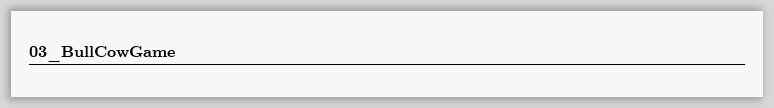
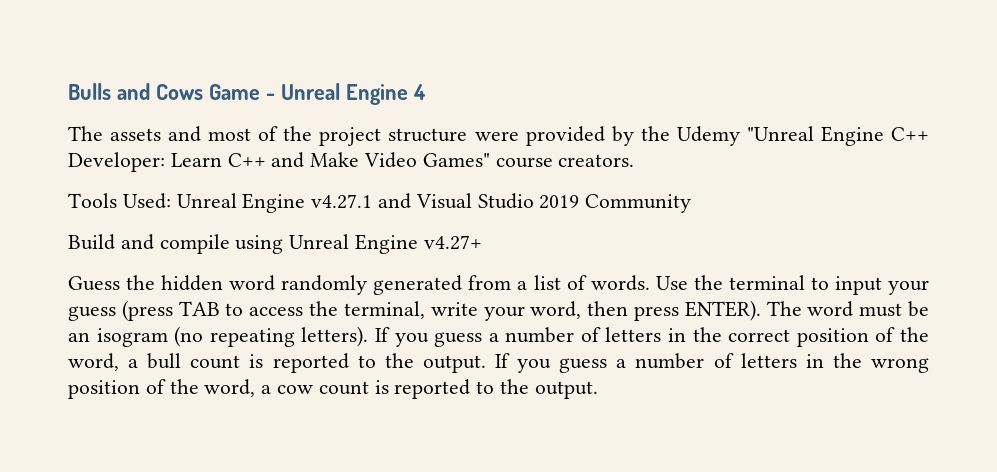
- 03_BullCowGame
+ Bulls and Cows Game - Unreal Engine 4
+ The assets and most of the project structure were provided by the Udemy "Unreal Engine C++ Developer: Learn C++ and Make Video Games" course creators.
+ Tools Used: Unreal Engine v4.27.1 and Visual Studio 2019 Community
+ Build and compile using Unreal Engine v4.27+
+ Guess the hidden word randomly generated from a list of words. Use the terminal to input your guess (press TAB to access the terminal, write your word, then press ENTER). The word must be an isogram (no repeating letters). If you guess a number of letters in the correct position of the word, a bull count is reported to the output. If you guess a number of letters in the wrong position of the word, a cow count is reported to the output.

